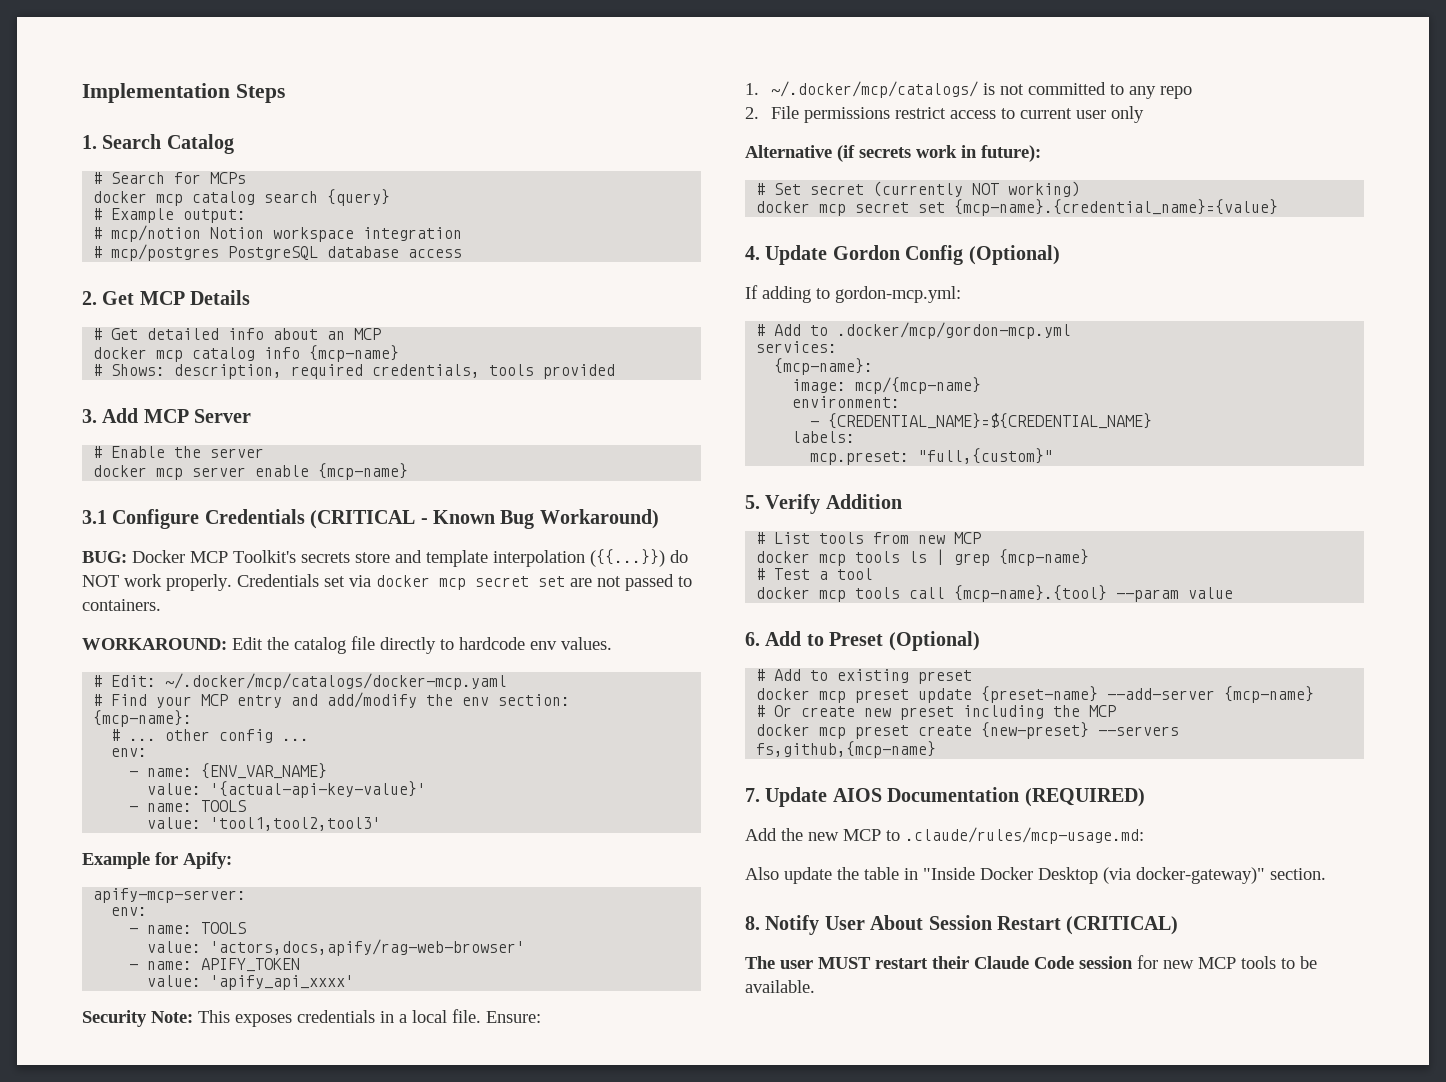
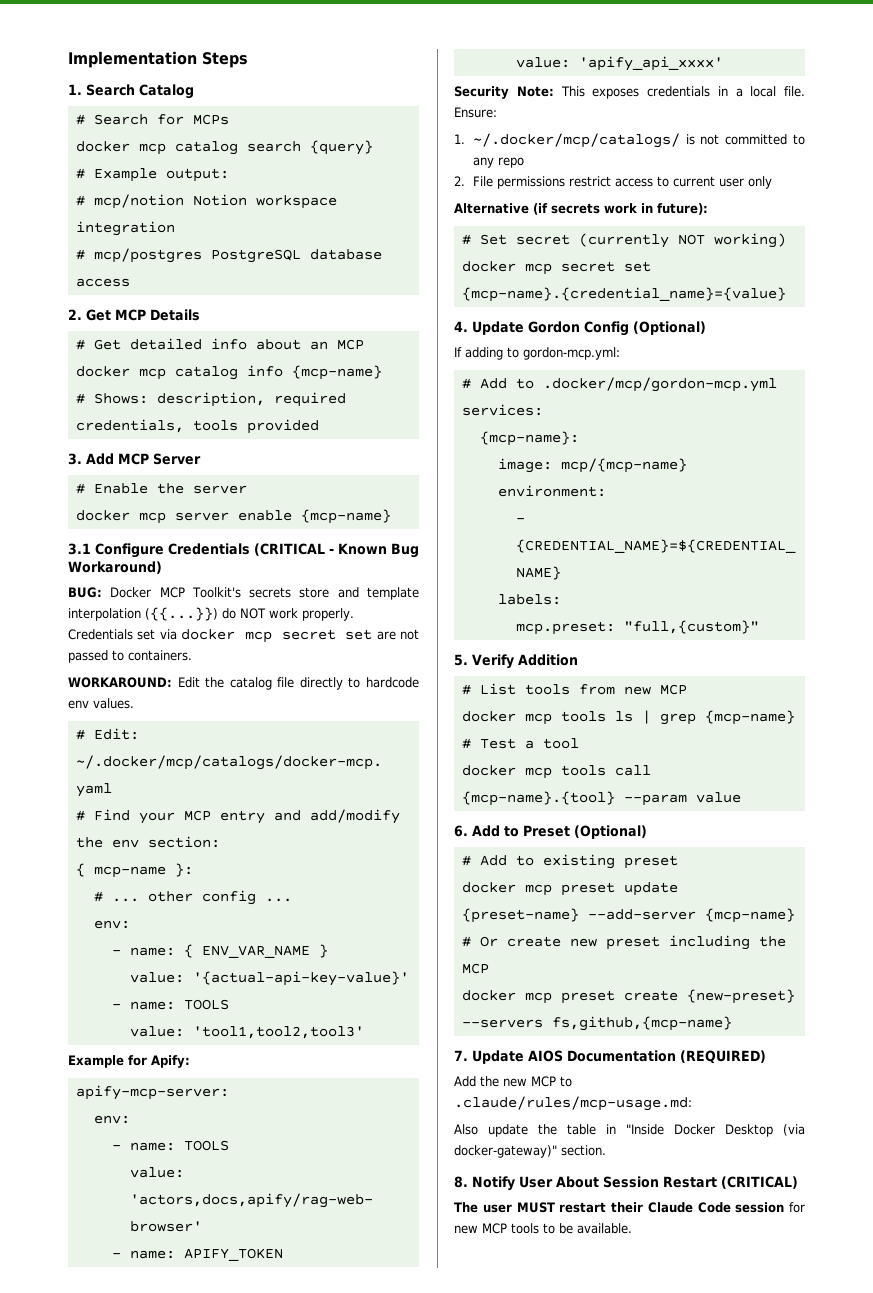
  # Find your MCP entry and add/modify the env section:
- {mcp-name}:
+ { mcp-name }:
- - name: {ENV_VAR_NAME}
+ - name: { ENV_VAR_NAME }

